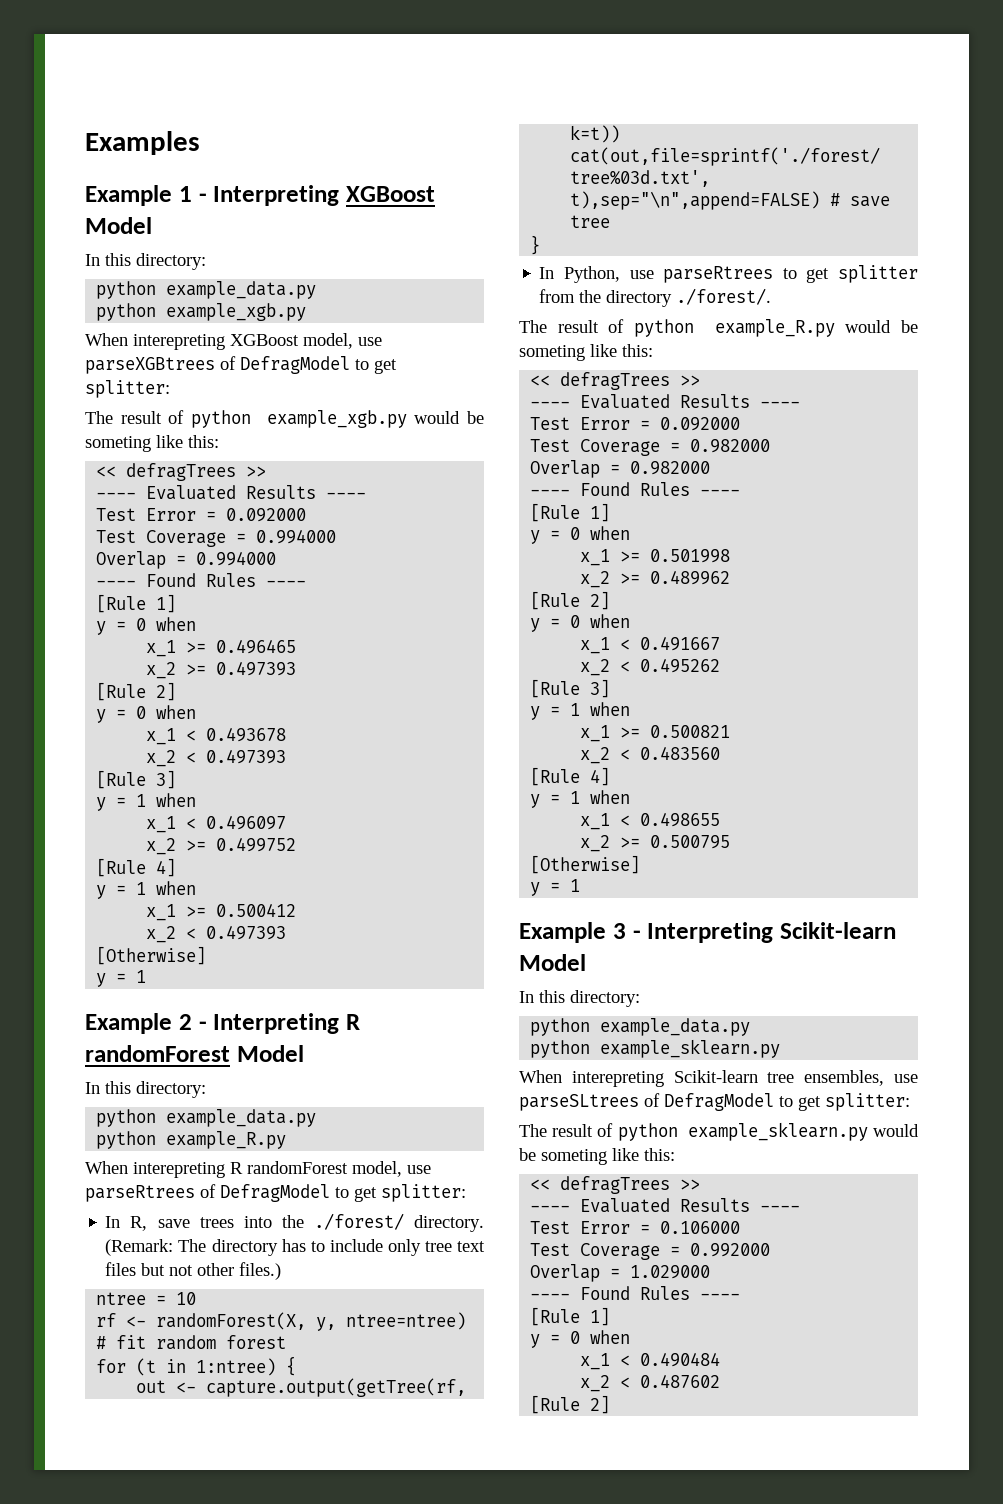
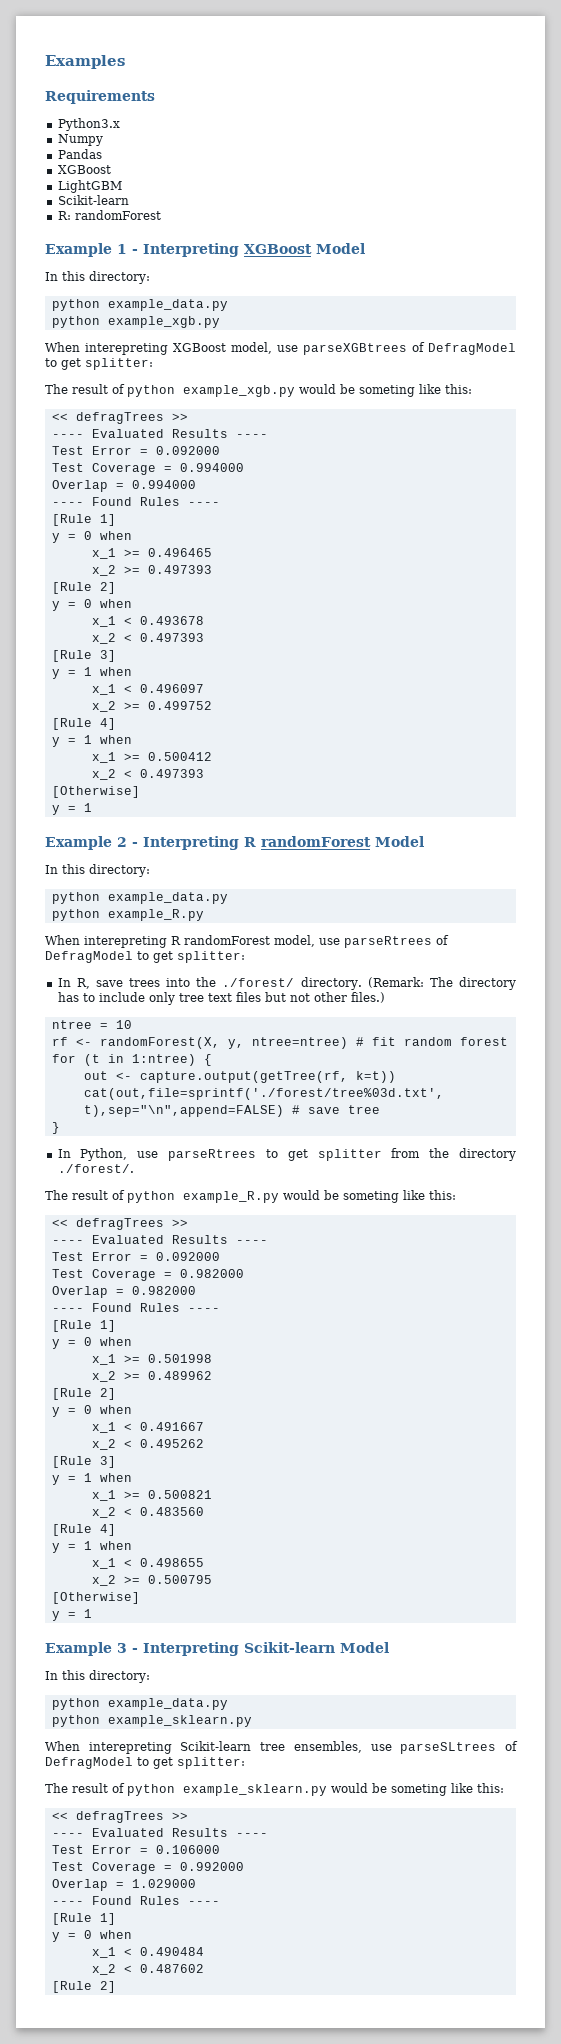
+ Requirements
+ Python3.x
+ Numpy
+ Pandas
+ XGBoost
+ LightGBM
+ Scikit-learn
+ R: randomForest

